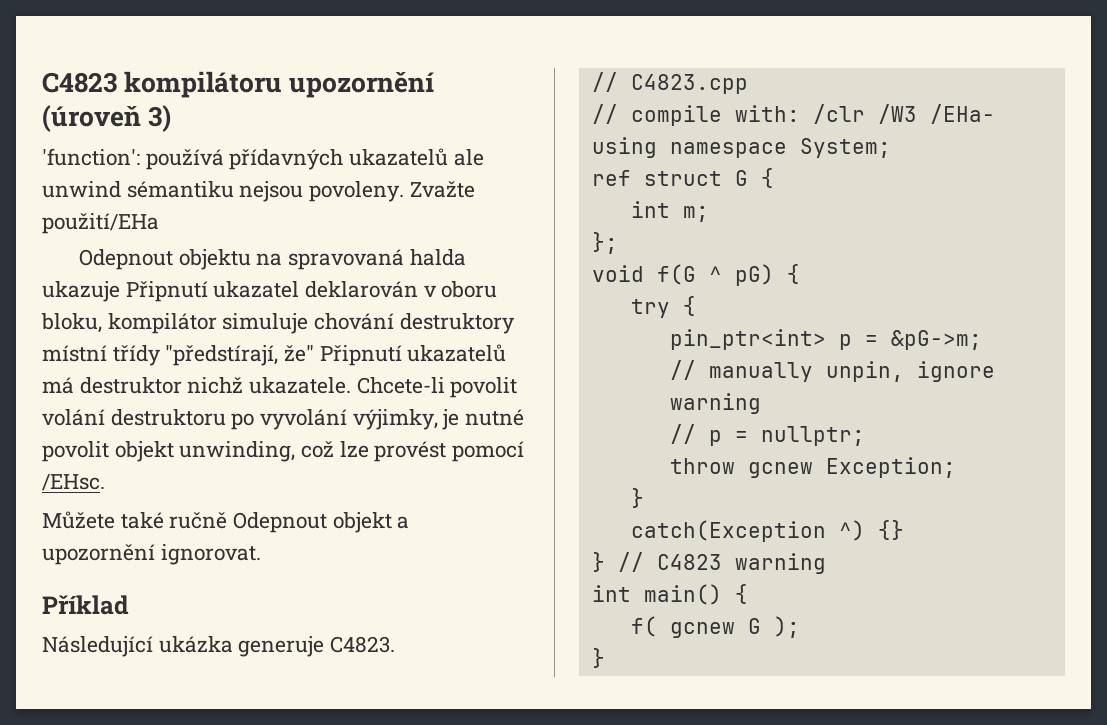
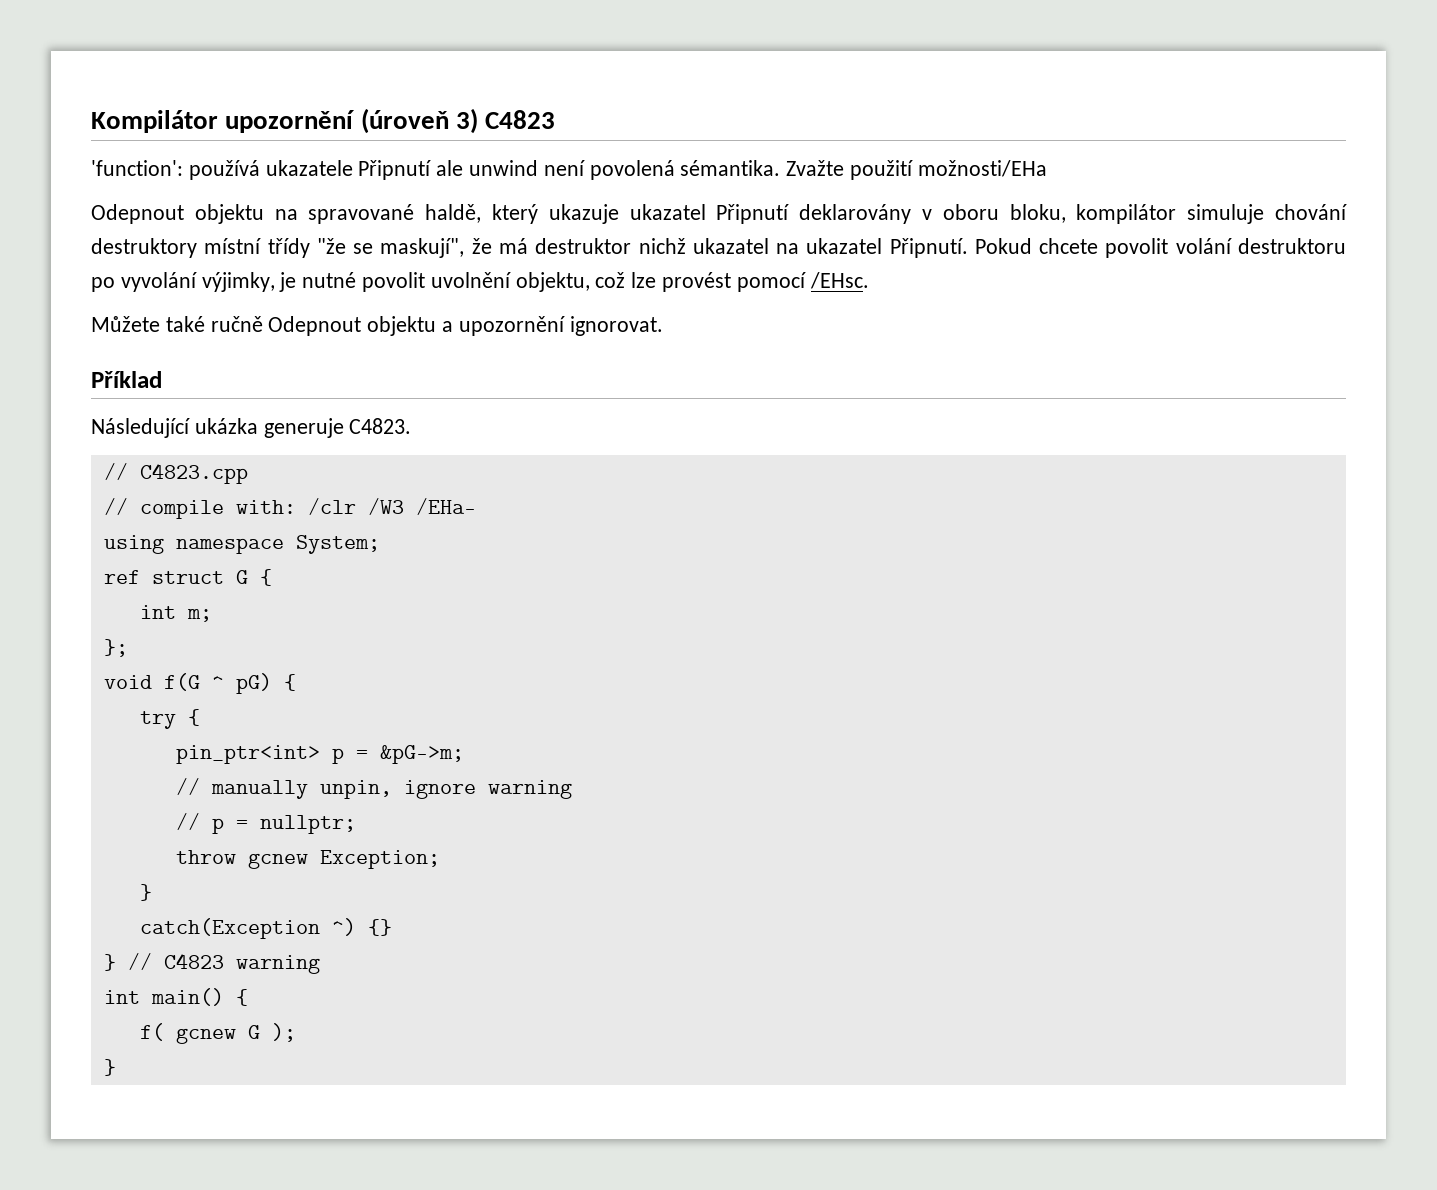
- C4823 kompilátoru upozornění (úroveň 3)
+ Kompilátor upozornění (úroveň 3) C4823
- 'function': používá přídavných ukazatelů ale unwind sémantiku nejsou povoleny. Zvažte použití/EHa
- Odepnout objektu na spravovaná halda ukazuje Připnutí ukazatel deklarován v oboru bloku, kompilátor simuluje chování destruktory místní třídy "předstírají, že" Připnutí ukazatelů má destruktor nichž ukazatele. Chcete-li povolit volání destruktoru po vyvolání výjimky, je nutné povolit objekt unwinding, což lze provést pomocí /EHsc.
+ 'function': používá ukazatele Připnutí ale unwind není povolená sémantika. Zvažte použití možnosti/EHa
+ Odepnout objektu na spravované haldě, který ukazuje ukazatel Připnutí deklarovány v oboru bloku, kompilátor simuluje chování destruktory místní třídy "že se maskují", že má destruktor nichž ukazatel na ukazatel Připnutí. Pokud chcete povolit volání destruktoru po vyvolání výjimky, je nutné povolit uvolnění objektu, což lze provést pomocí /EHsc.
- Můžete také ručně Odepnout objekt a upozornění ignorovat.
+ Můžete také ručně Odepnout objektu a upozornění ignorovat.

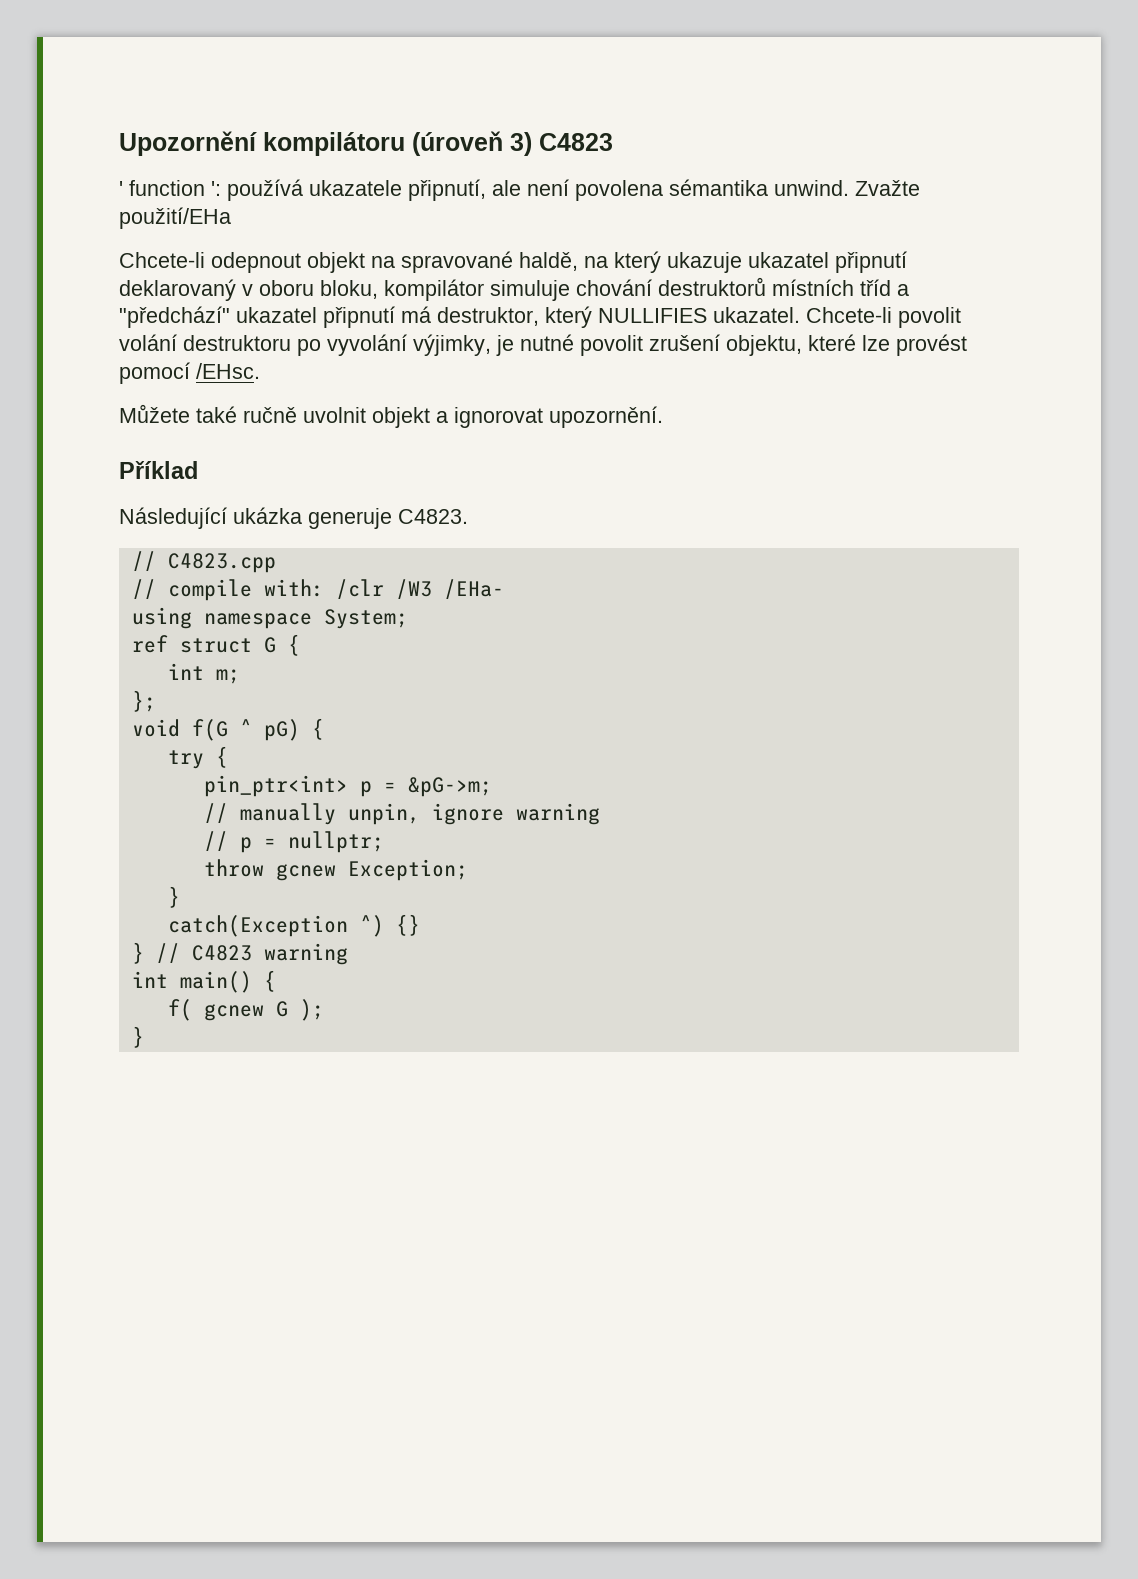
- Kompilátor upozornění (úroveň 3) C4823
+ Upozornění kompilátoru (úroveň 3) C4823
- 'function': používá ukazatele Připnutí ale unwind není povolená sémantika. Zvažte použití možnosti/EHa
- Odepnout objektu na spravované haldě, který ukazuje ukazatel Připnutí deklarovány v oboru bloku, kompilátor simuluje chování destruktory místní třídy "že se maskují", že má destruktor nichž ukazatel na ukazatel Připnutí. Pokud chcete povolit volání destruktoru po vyvolání výjimky, je nutné povolit uvolnění objektu, což lze provést pomocí /EHsc.
+ ' function ': používá ukazatele připnutí, ale není povolena sémantika unwind. Zvažte použití/EHa
+ Chcete-li odepnout objekt na spravované haldě, na který ukazuje ukazatel připnutí deklarovaný v oboru bloku, kompilátor simuluje chování destruktorů místních tříd a "předchází" ukazatel připnutí má destruktor, který NULLIFIES ukazatel. Chcete-li povolit volání destruktoru po vyvolání výjimky, je nutné povolit zrušení objektu, které lze provést pomocí /EHsc.
- Můžete také ručně Odepnout objektu a upozornění ignorovat.
+ Můžete také ručně uvolnit objekt a ignorovat upozornění.

